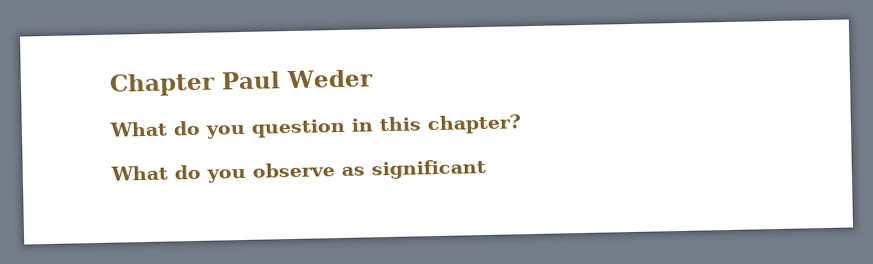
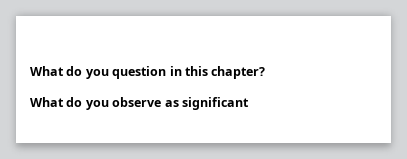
- Chapter Paul Weder

